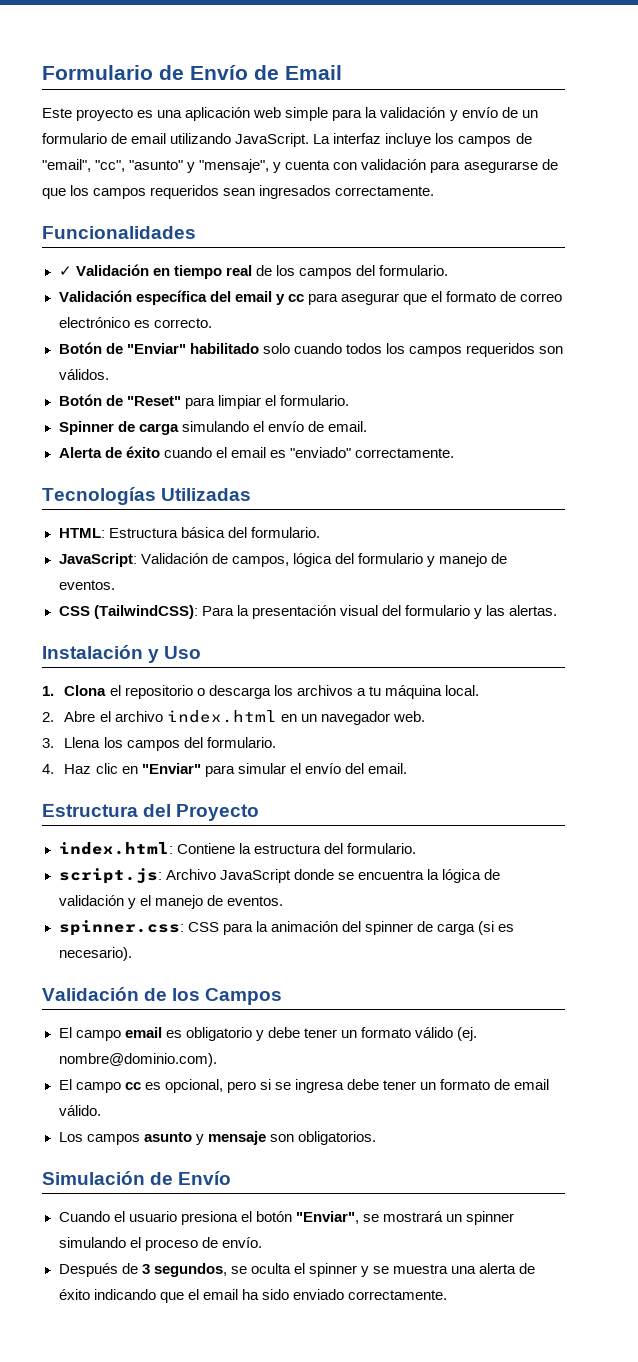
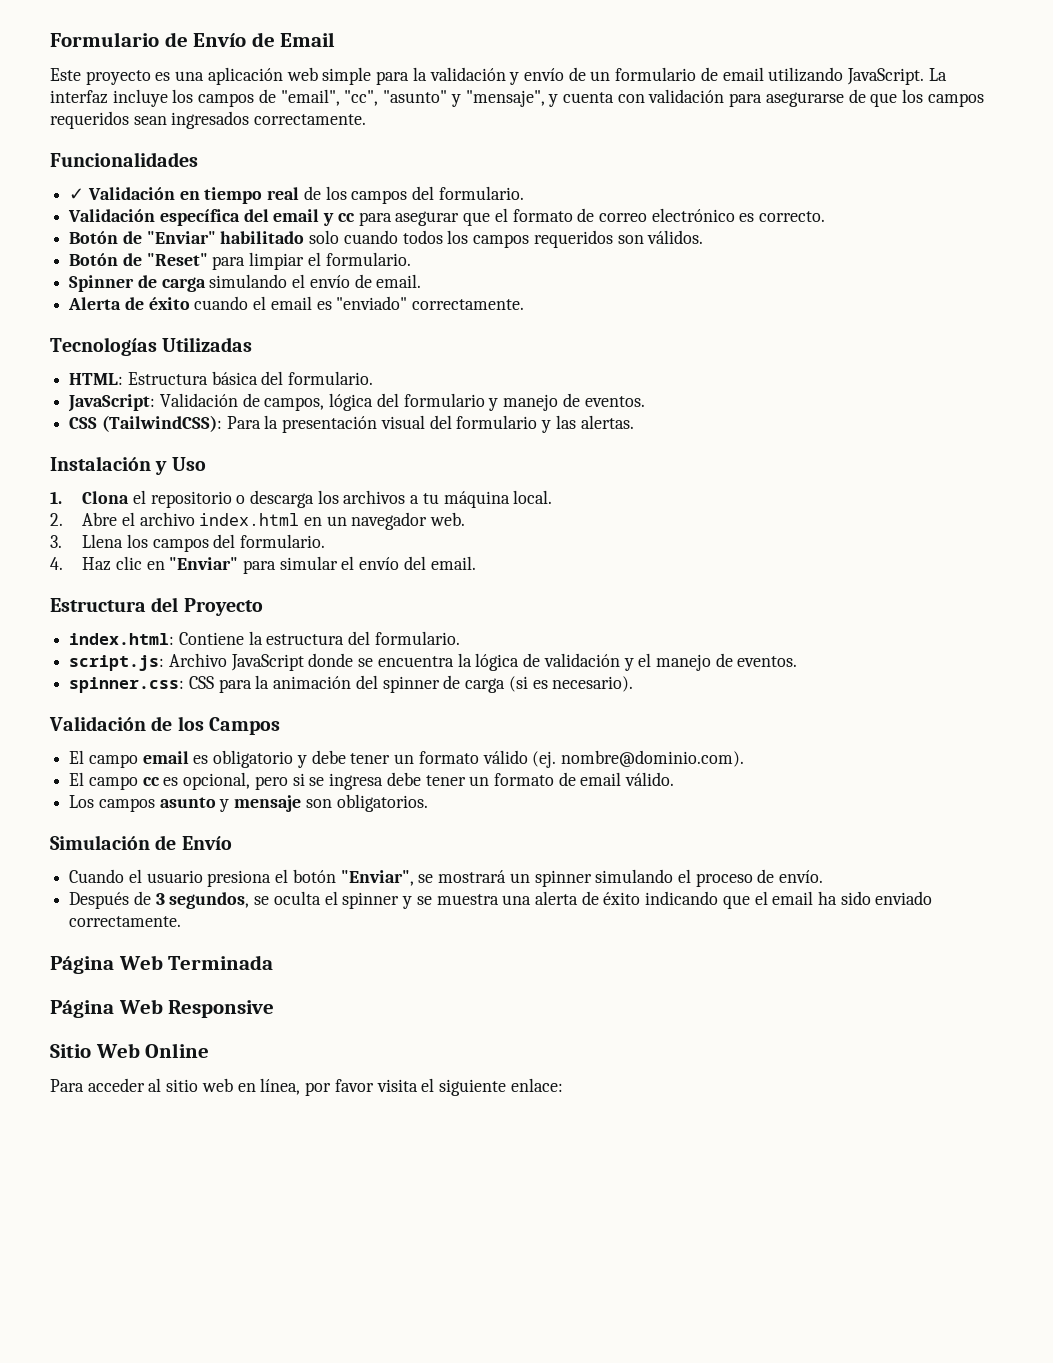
+ Página Web Terminada
+ Página Web Responsive
+ Sitio Web Online
+ Para acceder al sitio web en línea, por favor visita el siguiente enlace:

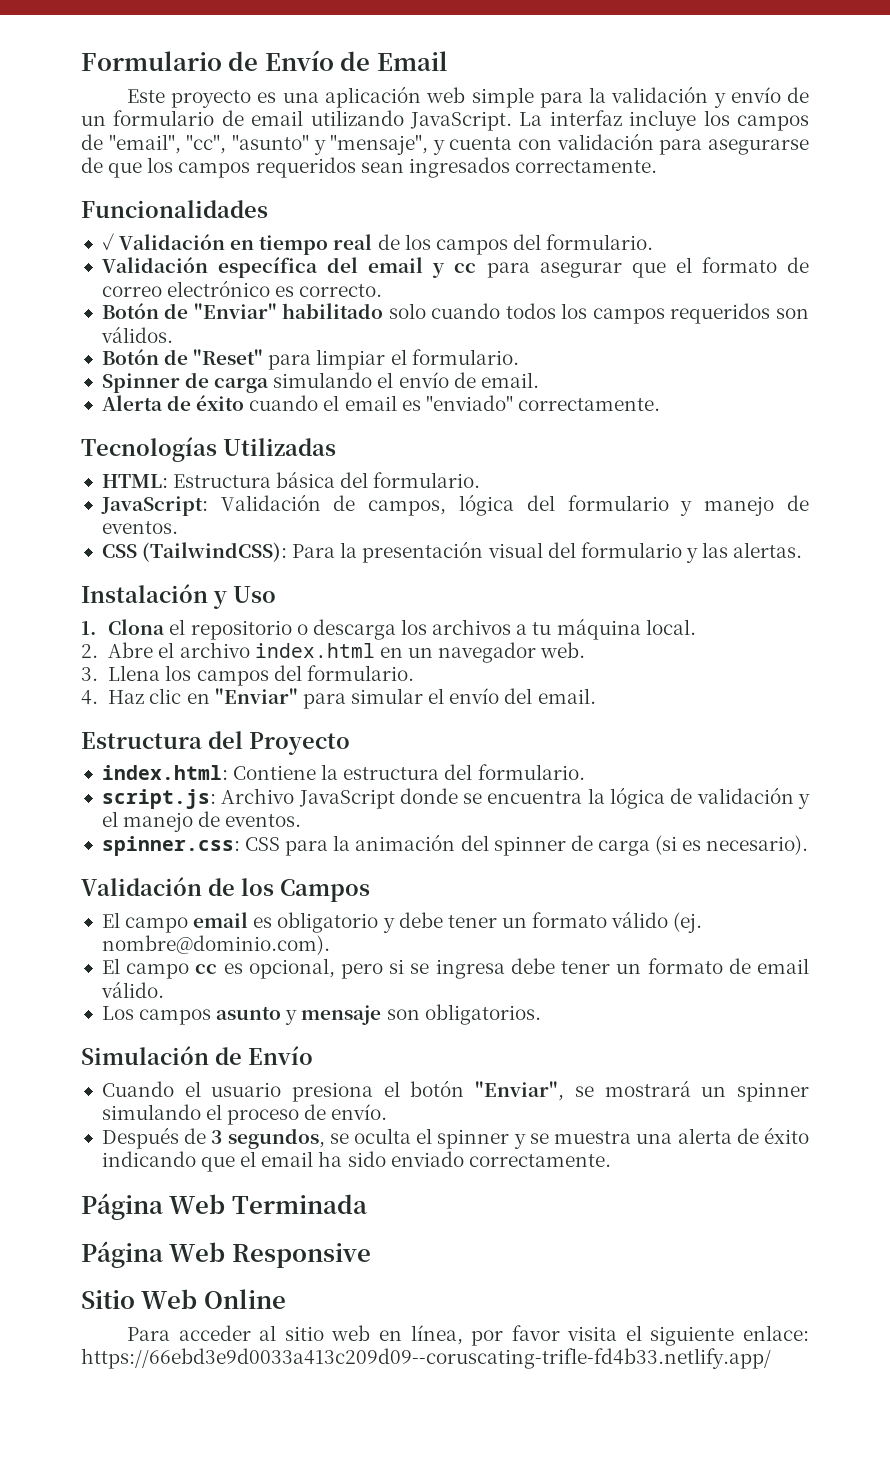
- Para acceder al sitio web en línea, por favor visita el siguiente enlace:
+ Para acceder al sitio web en línea, por favor visita el siguiente enlace: https://66ebd3e9d0033a413c209d09--coruscating-trifle-fd4b33.netlify.app/

